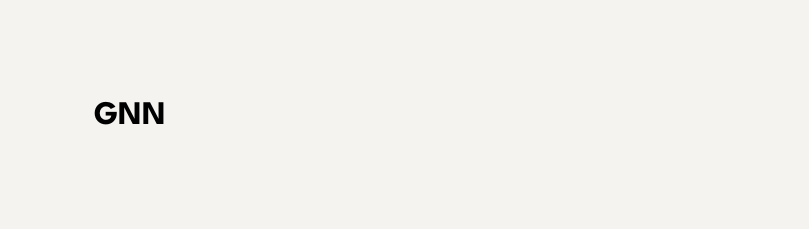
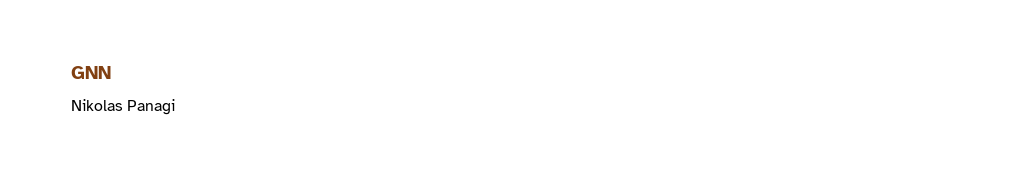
+ Nikolas Panagi

